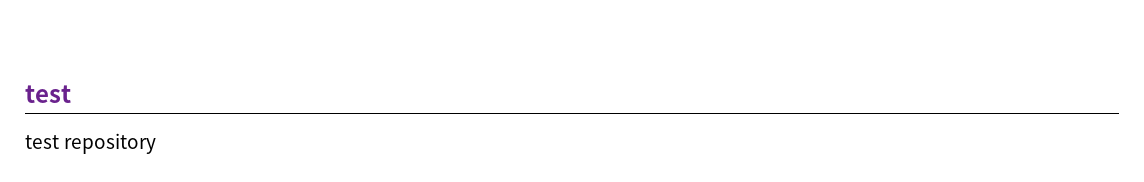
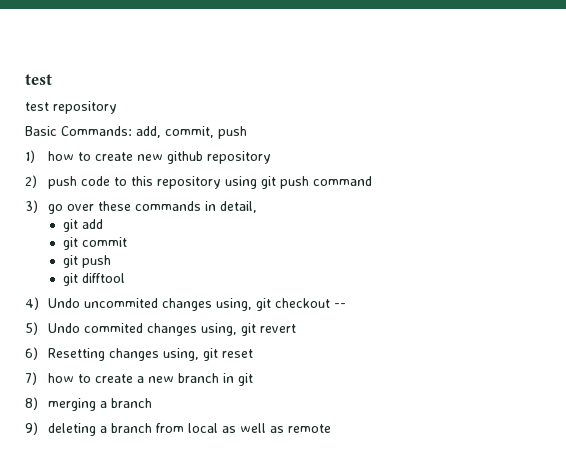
+ Basic Commands: add, commit, push
+ 1) how to create new github repository
+ 2) push code to this repository using git push command
+ 3) go over these commands in detail,
+ git add
+ git commit
+ git push
+ git difftool
+ 4) Undo uncommited changes using, git checkout --
+ 5) Undo commited changes using, git revert
+ 6) Resetting changes using, git reset
+ 7) how to create a new branch in git
+ 8) merging a branch
+ 9) deleting a branch from local as well as remote

